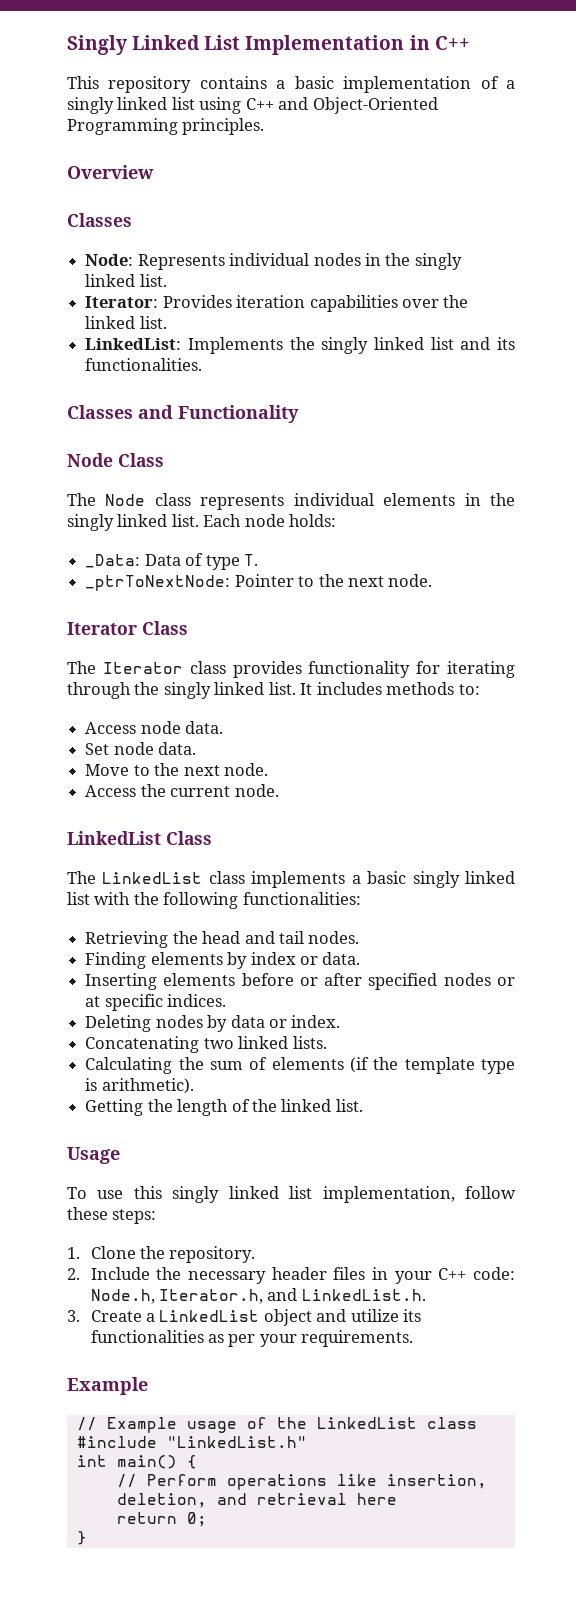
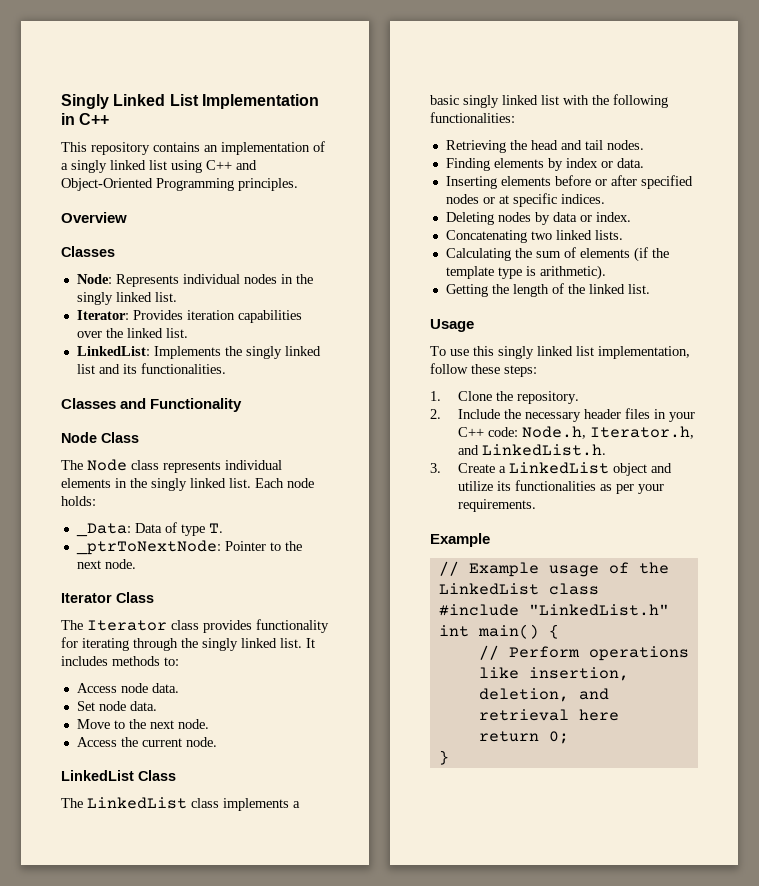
- This repository contains a basic implementation of a singly linked list using C++ and Object-Oriented Programming principles.
+ This repository contains an implementation of a singly linked list using C++ and Object-Oriented Programming principles.

